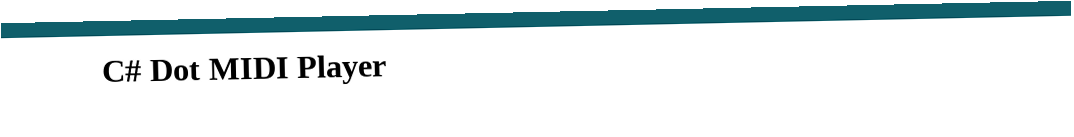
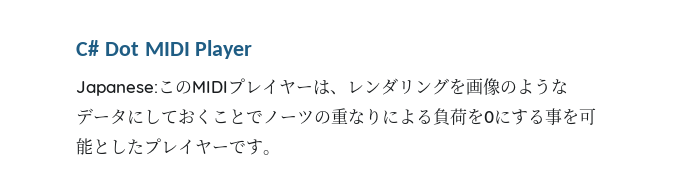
+ Japanese:このMIDIプレイヤーは、レンダリングを画像のようなデータにしておくことでノーツの重なりによる負荷を0にする事を可能としたプレイヤーです。

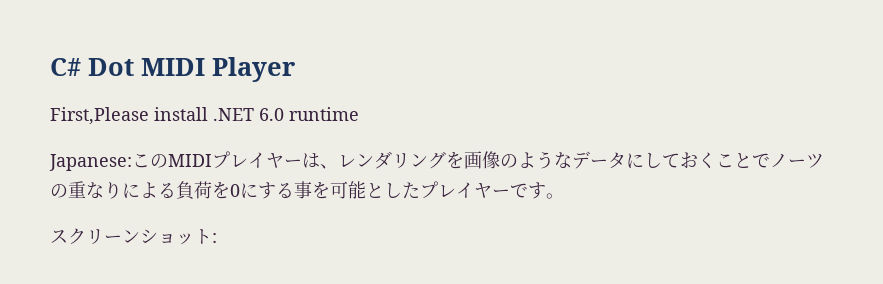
+ First,Please install .NET 6.0 runtime
+ スクリーンショット:

